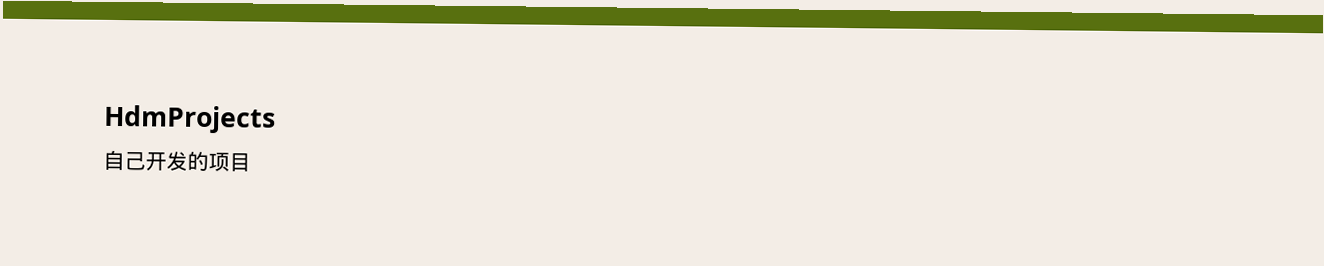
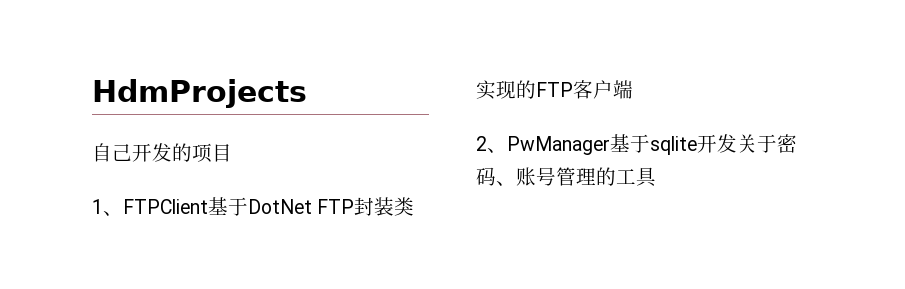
+ 1、FTPClient基于DotNet FTP封装类实现的FTP客户端
+ 2、PwManager基于sqlite开发关于密码、账号管理的工具

